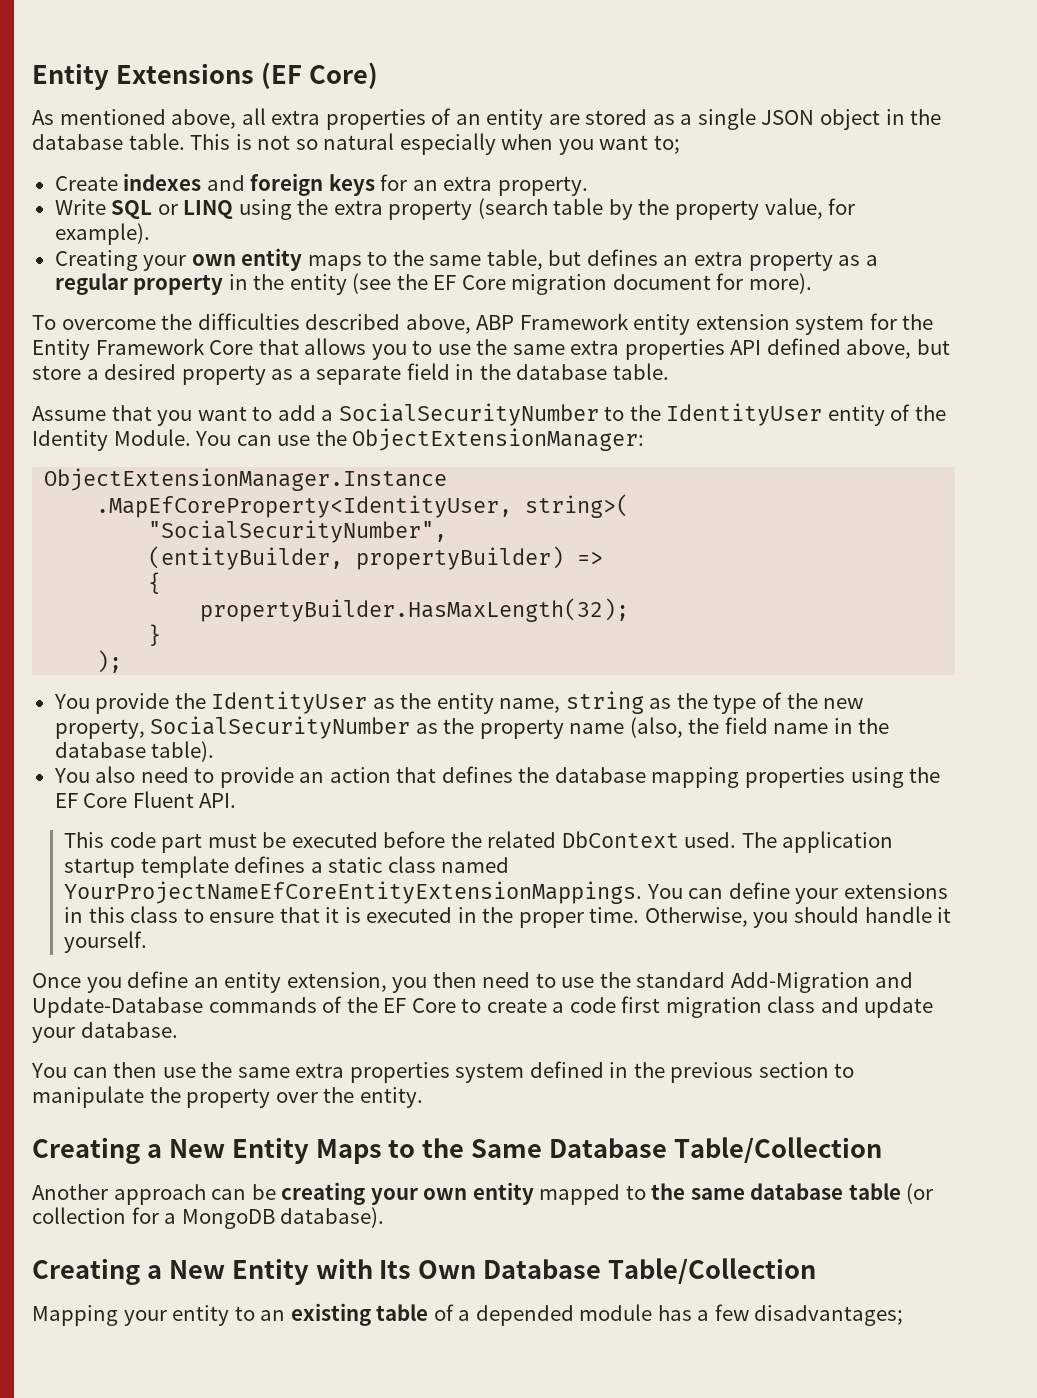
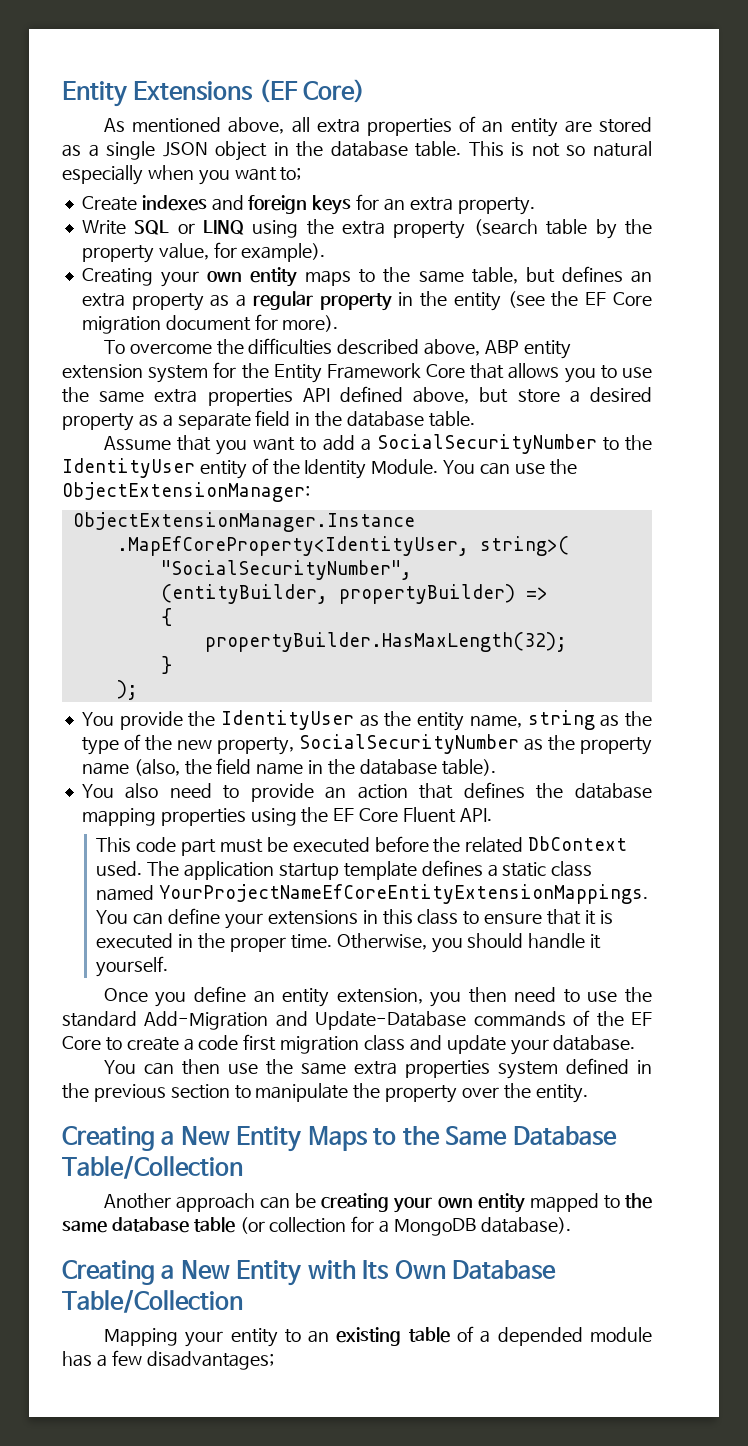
- To overcome the difficulties described above, ABP Framework entity extension system for the Entity Framework Core that allows you to use the same extra properties API defined above, but store a desired property as a separate field in the database table.
+ To overcome the difficulties described above, ABP entity extension system for the Entity Framework Core that allows you to use the same extra properties API defined above, but store a desired property as a separate field in the database table.

